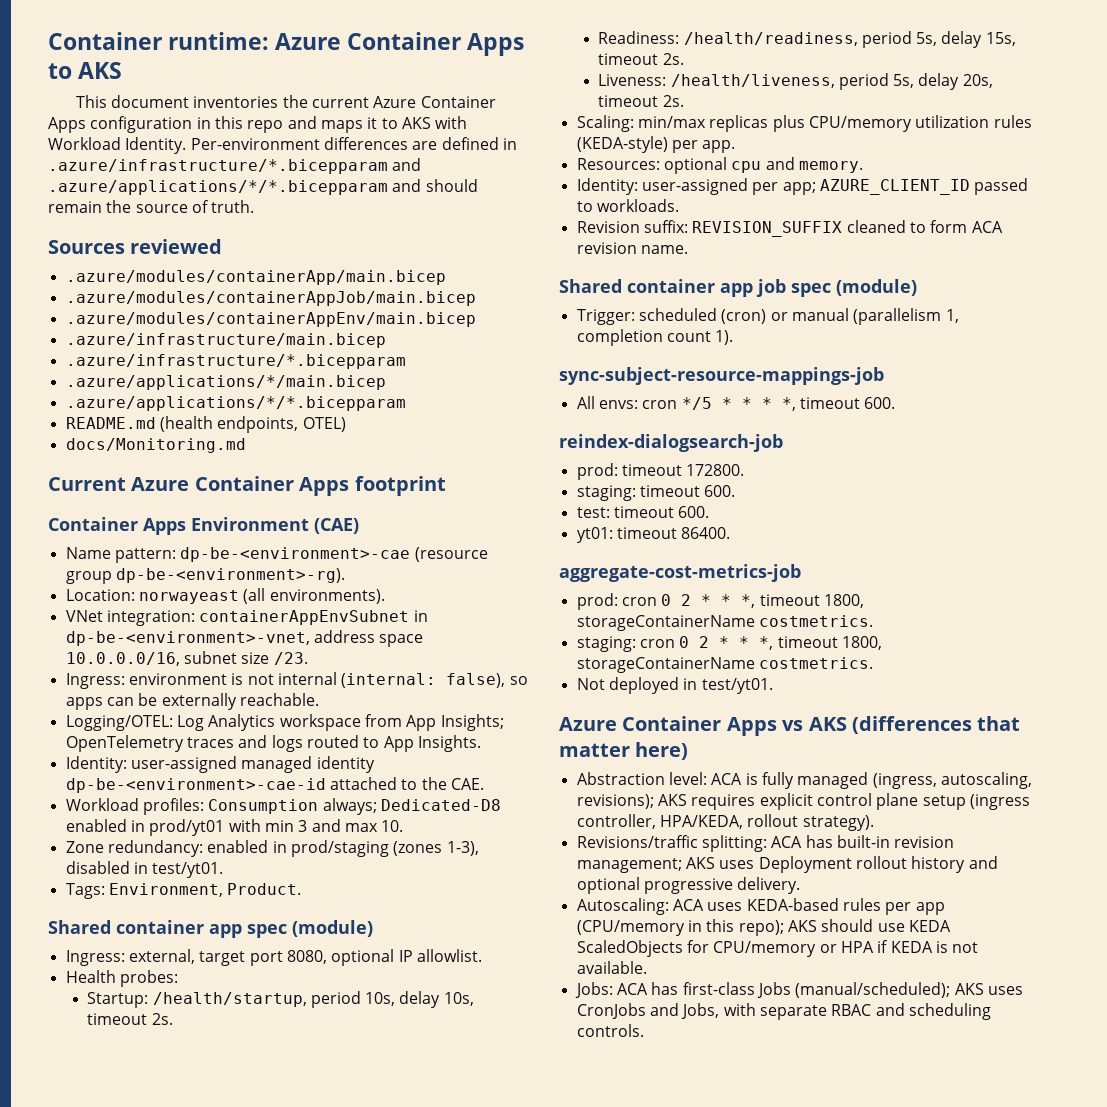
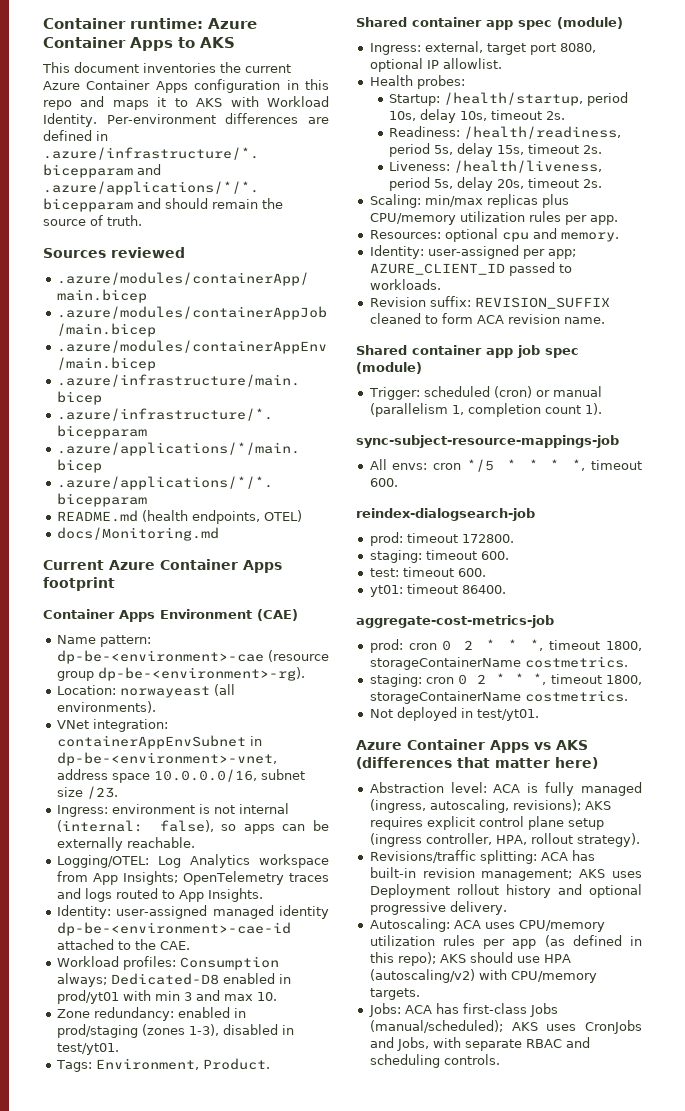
- Scaling: min/max replicas plus CPU/memory utilization rules (KEDA-style) per app.
+ Scaling: min/max replicas plus CPU/memory utilization rules per app.
- Abstraction level: ACA is fully managed (ingress, autoscaling, revisions); AKS requires explicit control plane setup (ingress controller, HPA/KEDA, rollout strategy).
+ Abstraction level: ACA is fully managed (ingress, autoscaling, revisions); AKS requires explicit control plane setup (ingress controller, HPA, rollout strategy).
- Autoscaling: ACA uses KEDA-based rules per app (CPU/memory in this repo); AKS should use KEDA ScaledObjects for CPU/memory or HPA if KEDA is not available.
+ Autoscaling: ACA uses CPU/memory utilization rules per app (as defined in this repo); AKS should use HPA (autoscaling/v2) with CPU/memory targets.

